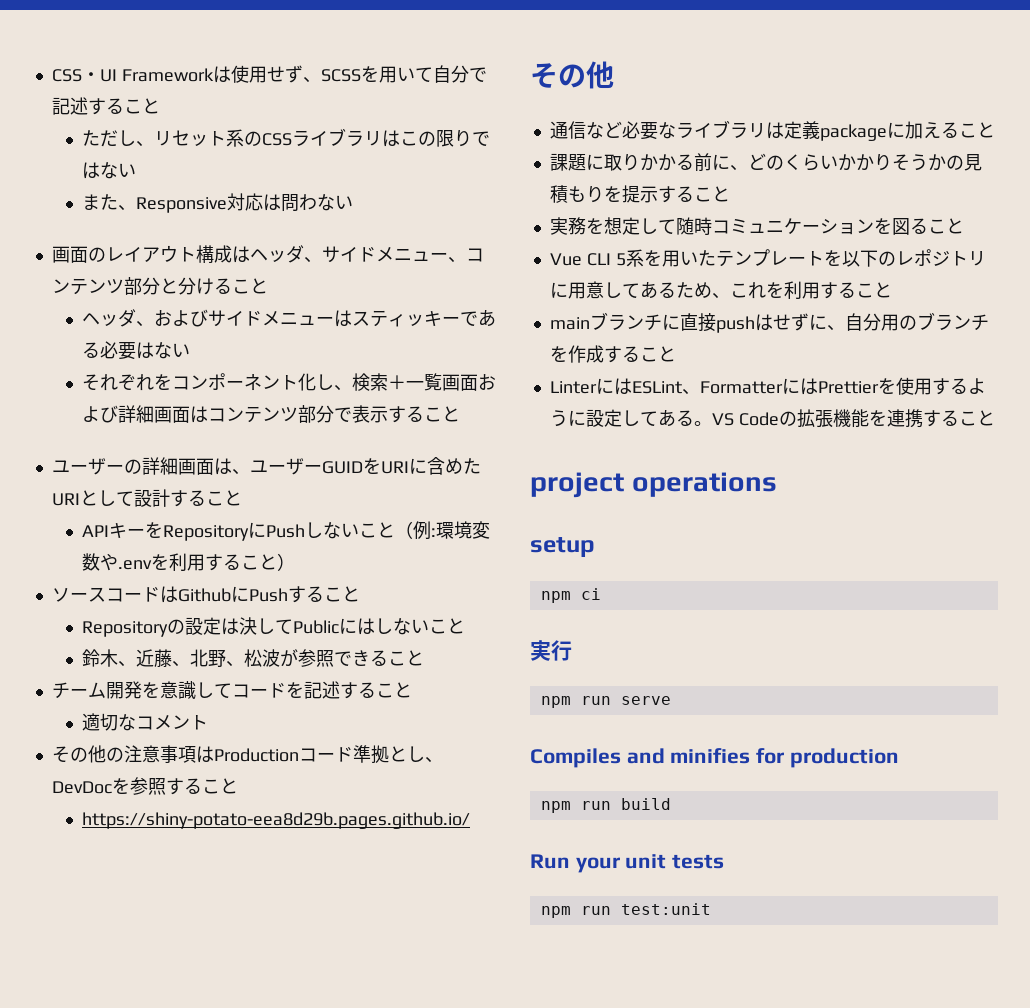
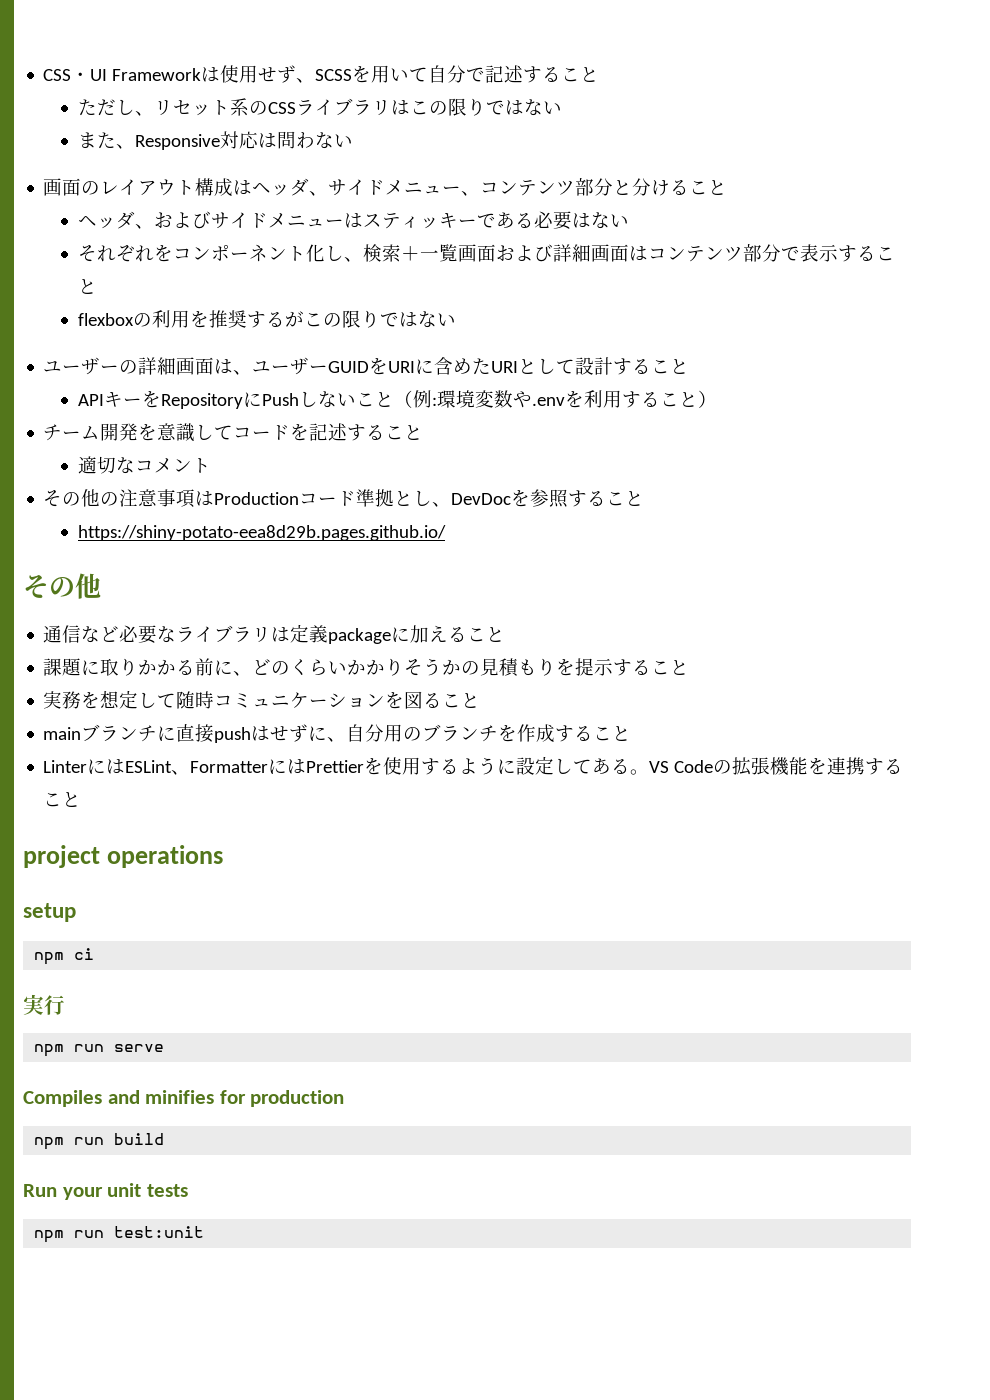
+ flexboxの利用を推奨するがこの限りではない
- ソースコードはGithubにPushすること
- Repositoryの設定は決してPublicにはしないこと
- 鈴木、近藤、北野、松波が参照できること
- Vue CLI 5系を用いたテンプレートを以下のレポジトリに用意してあるため、これを利用すること

